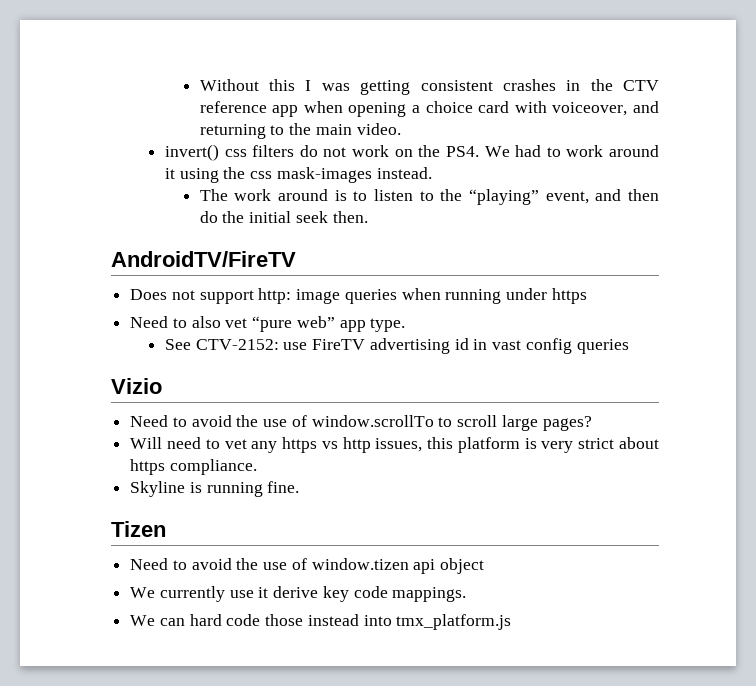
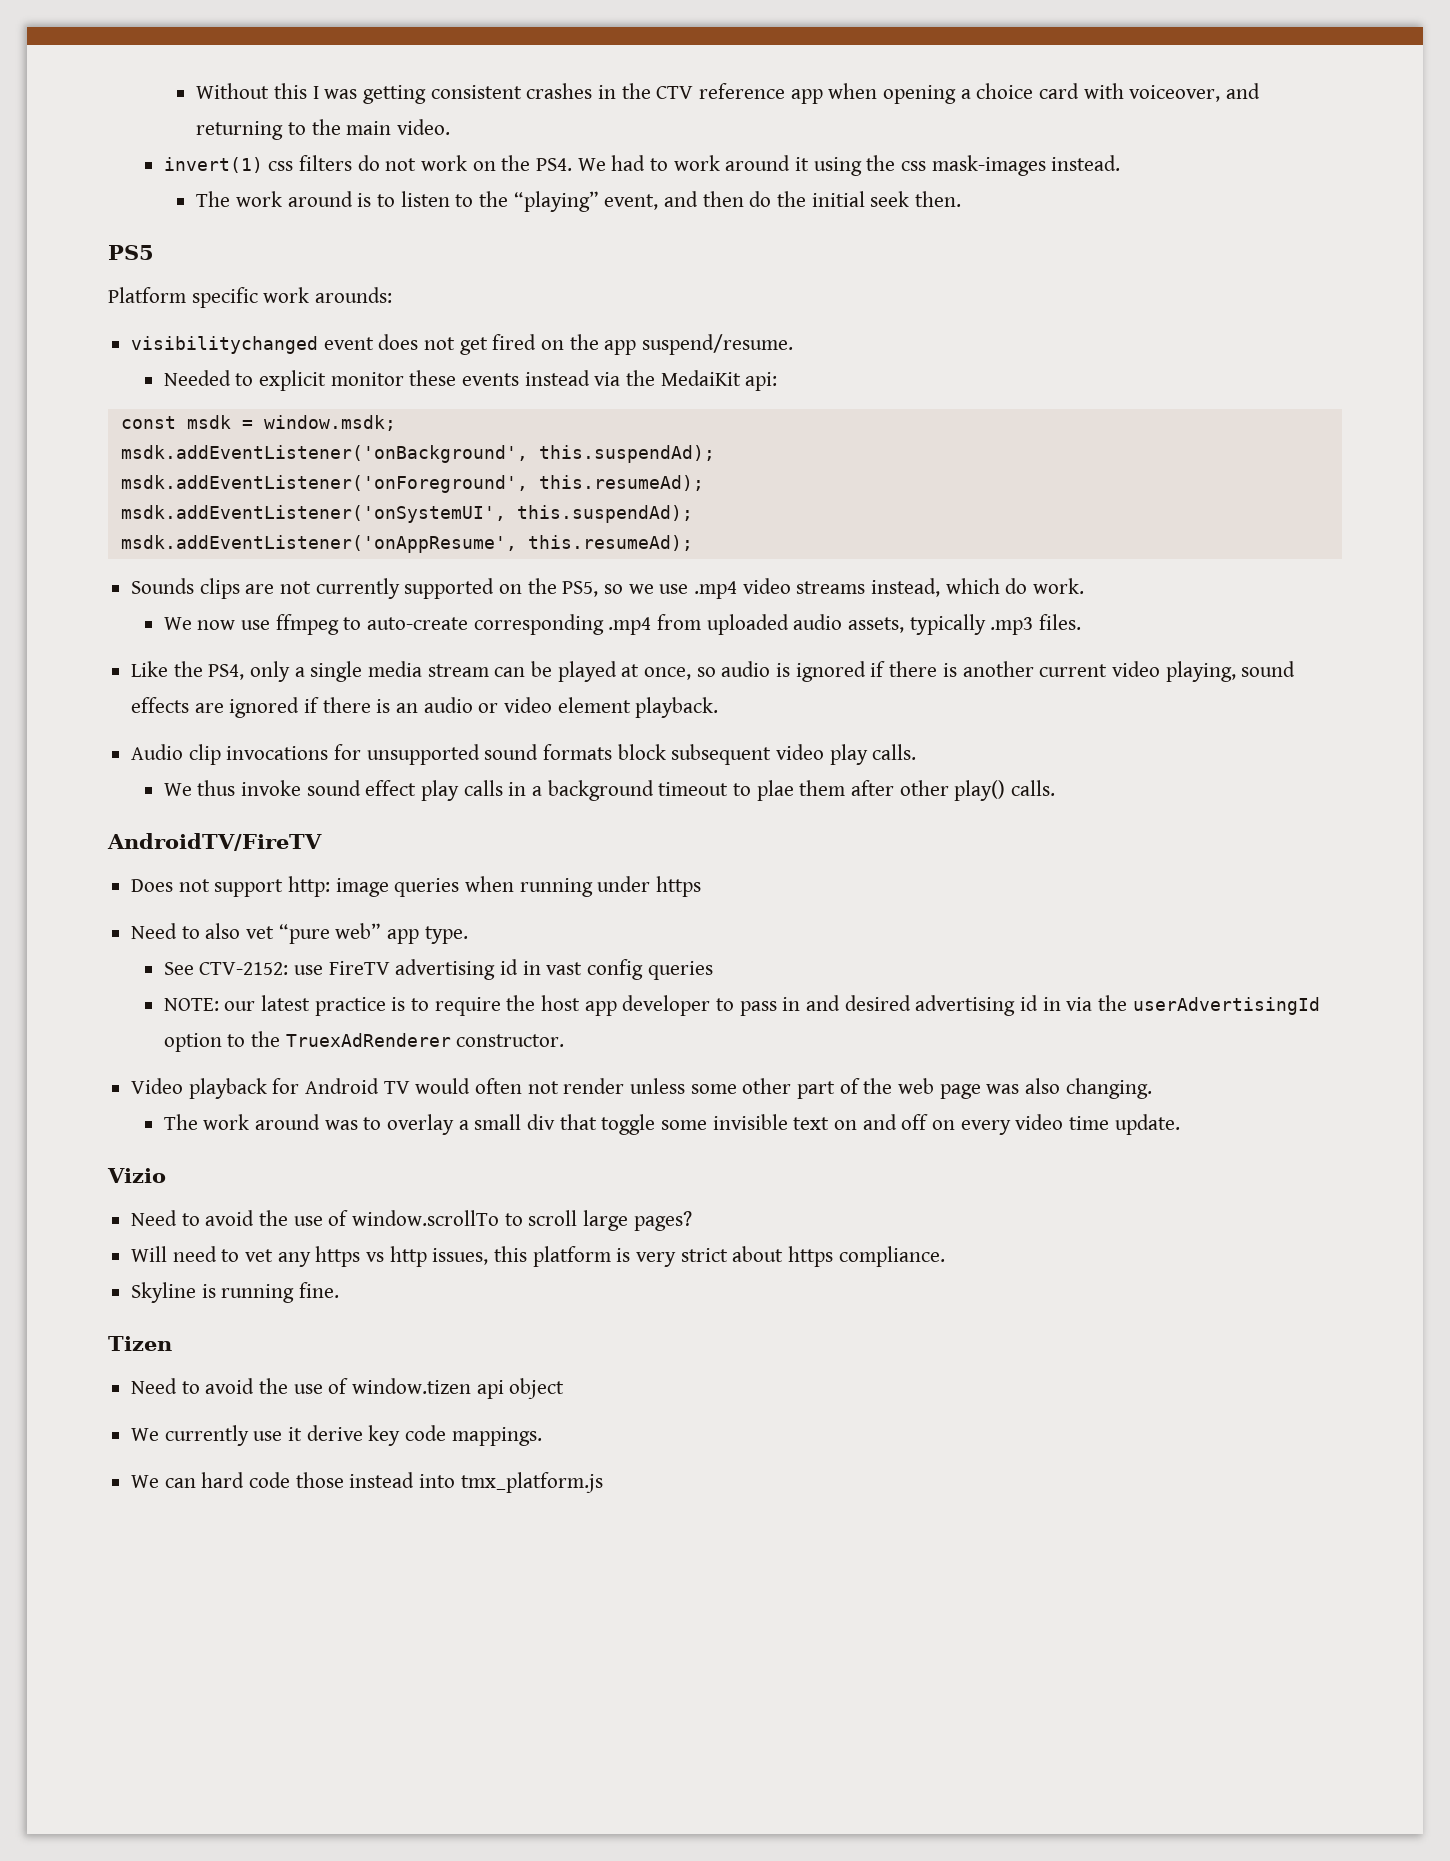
- invert() css filters do not work on the PS4. We had to work around it using the css mask-images instead.
+ invert(1) css filters do not work on the PS4. We had to work around it using the css mask-images instead.
+ PS5
+ Platform specific work arounds:
+ visibilitychanged event does not get fired on the app suspend/resume.
+ Needed to explicit monitor these events instead via the MedaiKit api:
+ const msdk = window.msdk;
+ msdk.addEventListener('onBackground', this.suspendAd);
+ msdk.addEventListener('onForeground', this.resumeAd);
+ msdk.addEventListener('onSystemUI', this.suspendAd);
+ msdk.addEventListener('onAppResume', this.resumeAd);
+ Sounds clips are not currently supported on the PS5, so we use .mp4 video streams instead, which do work.
+ We now use ffmpeg to auto-create corresponding .mp4 from uploaded audio assets, typically .mp3 files.
+ Like the PS4, only a single media stream can be played at once, so audio is ignored if there is another current video playing, sound effects are ignored if there is an audio or video element playback.
+ Audio clip invocations for unsupported sound formats block subsequent video play calls.
+ We thus invoke sound effect play calls in a background timeout to plae them after other play() calls.
+ NOTE: our latest practice is to require the host app developer to pass in and desired advertising id in via the userAdvertisingId option to the TruexAdRenderer constructor.
+ Video playback for Android TV would often not render unless some other part of the web page was also changing.
+ The work around was to overlay a small div that toggle some invisible text on and off on every video time update.

